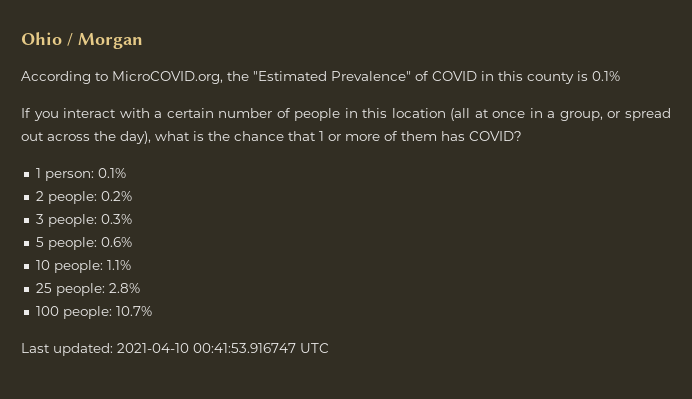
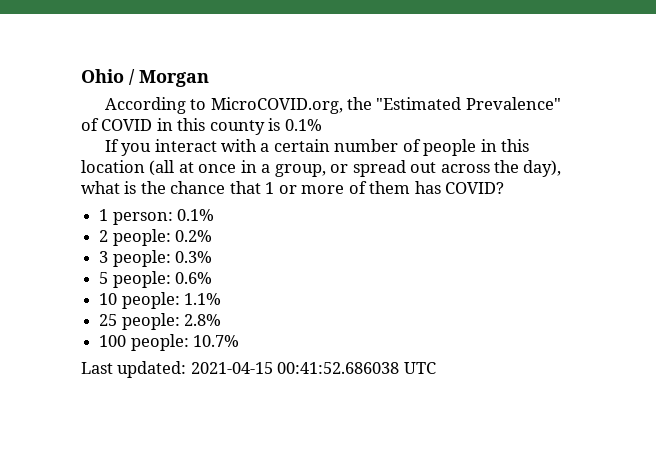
- Last updated: 2021-04-10 00:41:53.916747 UTC
+ Last updated: 2021-04-15 00:41:52.686038 UTC

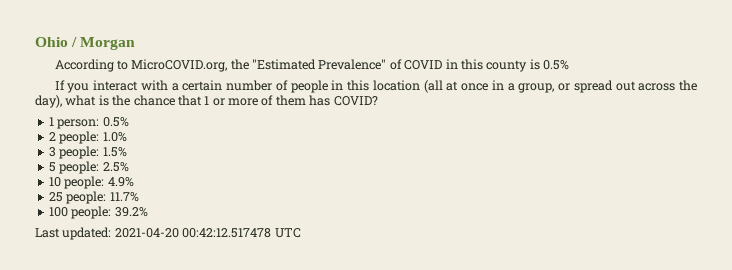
- According to MicroCOVID.org, the "Estimated Prevalence" of COVID in this county is 0.1%
+ According to MicroCOVID.org, the "Estimated Prevalence" of COVID in this county is 0.5%
- 1 person: 0.1%
+ 1 person: 0.5%
- 2 people: 0.2%
+ 2 people: 1.0%
- 3 people: 0.3%
+ 3 people: 1.5%
- 5 people: 0.6%
+ 5 people: 2.5%
- 10 people: 1.1%
+ 10 people: 4.9%
- 25 people: 2.8%
+ 25 people: 11.7%
- 100 people: 10.7%
+ 100 people: 39.2%
- Last updated: 2021-04-15 00:41:52.686038 UTC
+ Last updated: 2021-04-20 00:42:12.517478 UTC

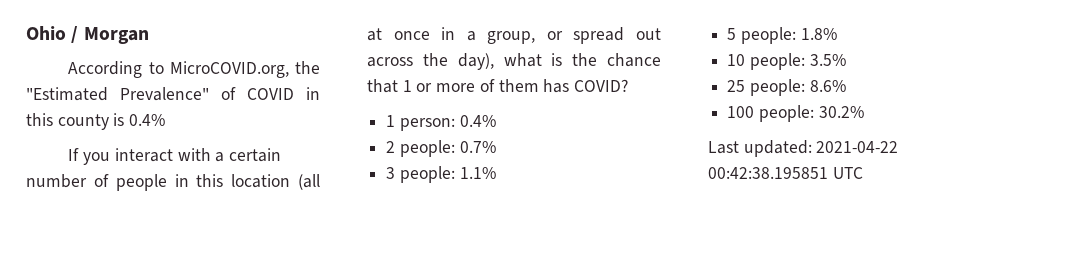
- According to MicroCOVID.org, the "Estimated Prevalence" of COVID in this county is 0.5%
+ According to MicroCOVID.org, the "Estimated Prevalence" of COVID in this county is 0.4%
- 1 person: 0.5%
+ 1 person: 0.4%
- 2 people: 1.0%
+ 2 people: 0.7%
- 3 people: 1.5%
+ 3 people: 1.1%
- 5 people: 2.5%
+ 5 people: 1.8%
- 10 people: 4.9%
+ 10 people: 3.5%
- 25 people: 11.7%
+ 25 people: 8.6%
- 100 people: 39.2%
+ 100 people: 30.2%
- Last updated: 2021-04-20 00:42:12.517478 UTC
+ Last updated: 2021-04-22 00:42:38.195851 UTC

